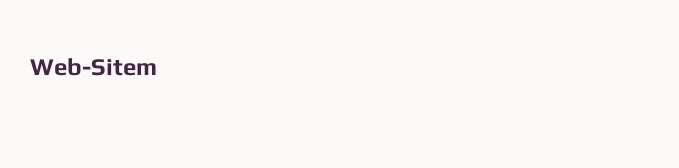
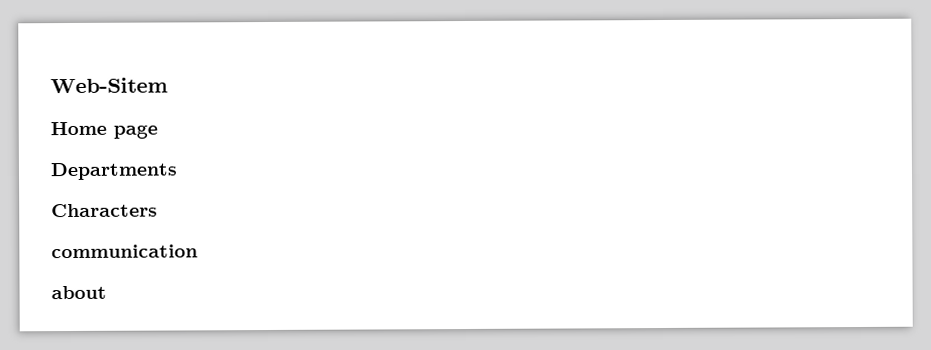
+ Home page
+ Departments
+ Characters
+ communication
+ about

